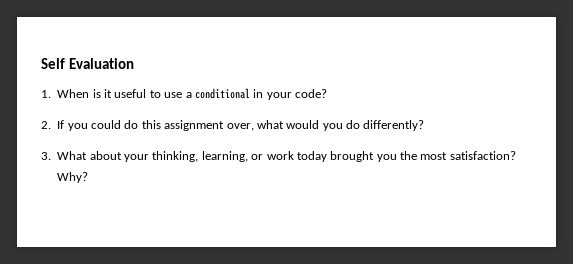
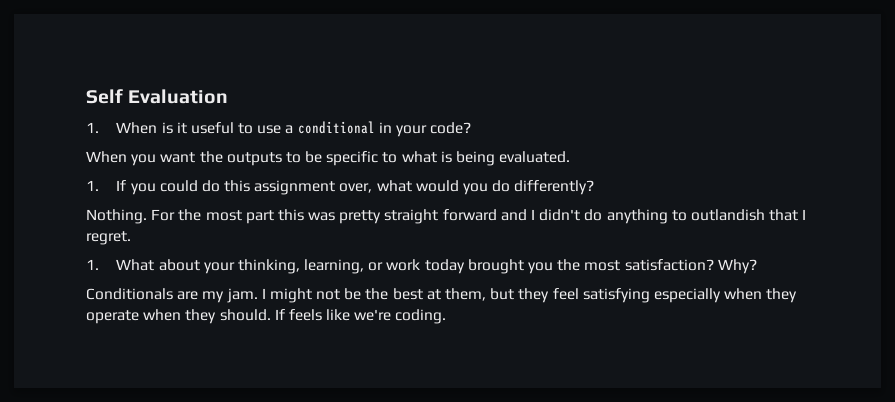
- 2. If you could do this assignment over, what would you do differently?
+ When you want the outputs to be specific to what is being evaluated.
+ 1. If you could do this assignment over, what would you do differently?
- 3. What about your thinking, learning, or work today brought you the most satisfaction?
+ Nothing. For the most part this was pretty straight forward and I didn't do anything to outlandish that I regret.
+ 1. What about your thinking, learning, or work today brought you the most satisfaction?
+ Conditionals are my jam. I might not be the best at them, but they feel satisfying especially when they operate when they should. If feels like we're coding.

